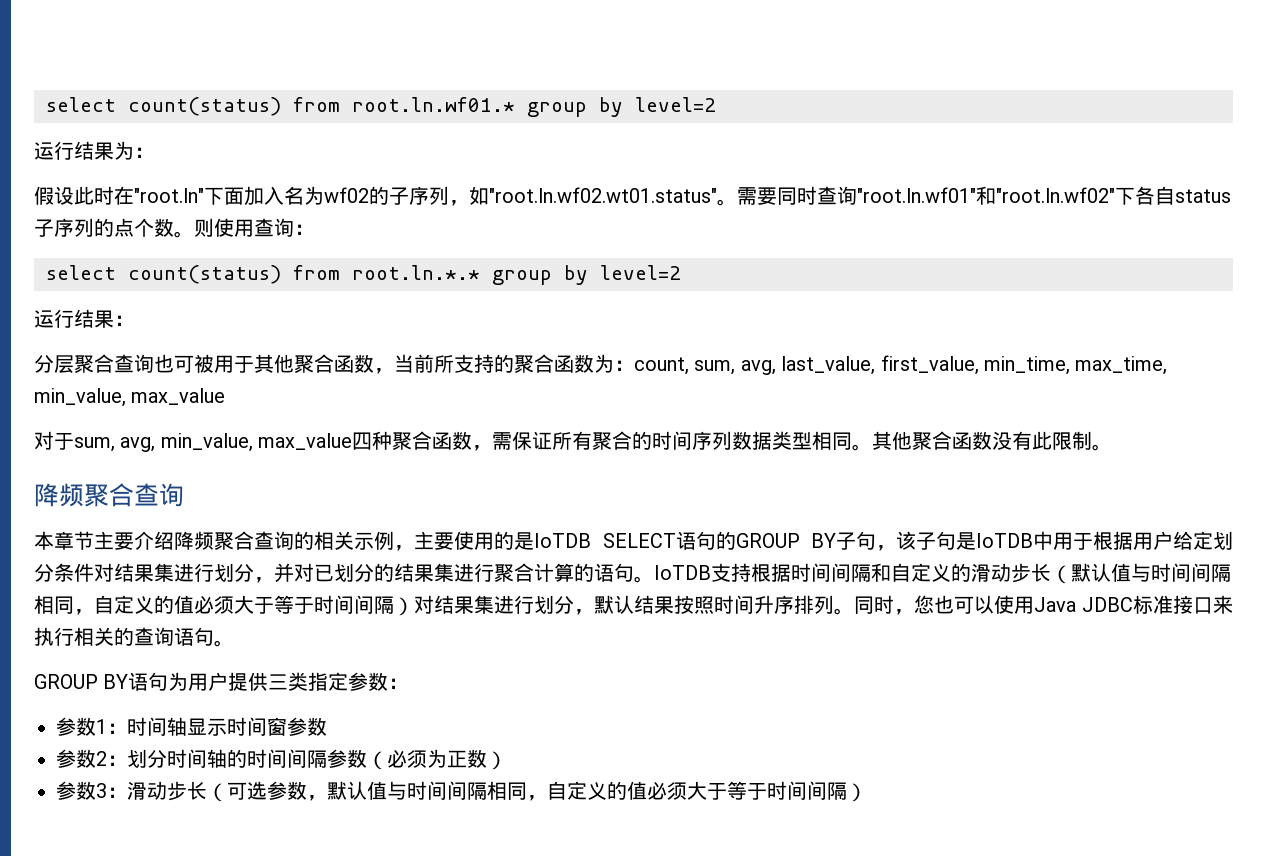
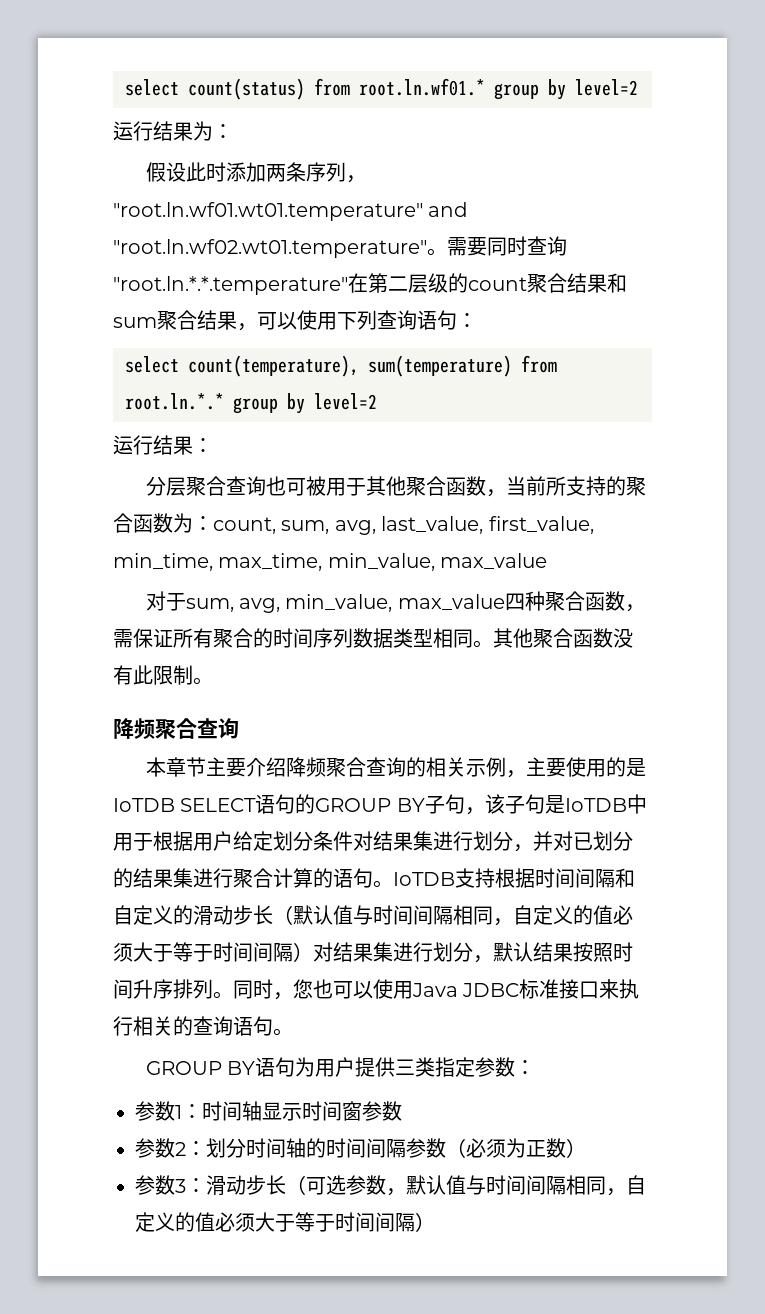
- 假设此时在"root.ln"下面加入名为wf02的子序列，如"root.ln.wf02.wt01.status"。需要同时查询"root.ln.wf01"和"root.ln.wf02"下各自status子序列的点个数。则使用查询：
+ 假设此时添加两条序列，"root.ln.wf01.wt01.temperature" and "root.ln.wf02.wt01.temperature"。需要同时查询"root.ln.*.*.temperature"在第二层级的count聚合结果和sum聚合结果，可以使用下列查询语句：
- select count(status) from root.ln.*.* group by level=2
+ select count(temperature), sum(temperature) from root.ln.*.* group by level=2

